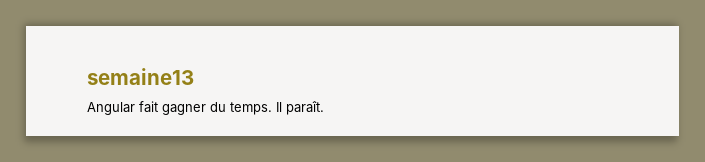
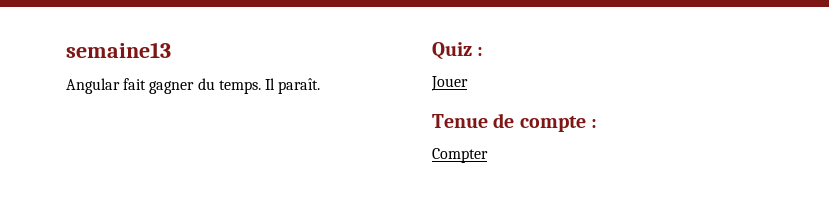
+ Quiz :
+ Jouer
+ Tenue de compte :
+ Compter

